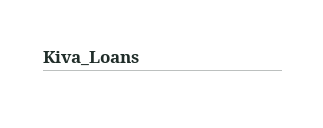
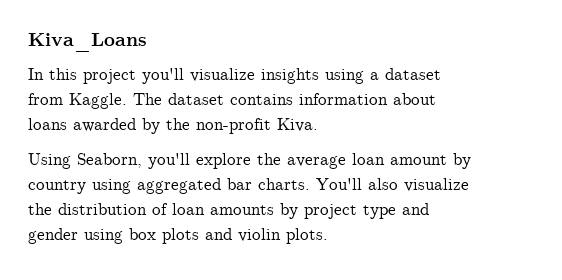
+ In this project you'll visualize insights using a dataset from Kaggle. The dataset contains information about loans awarded by the non-profit Kiva.
+ Using Seaborn, you'll explore the average loan amount by country using aggregated bar charts. You'll also visualize the distribution of loan amounts by project type and gender using box plots and violin plots.

